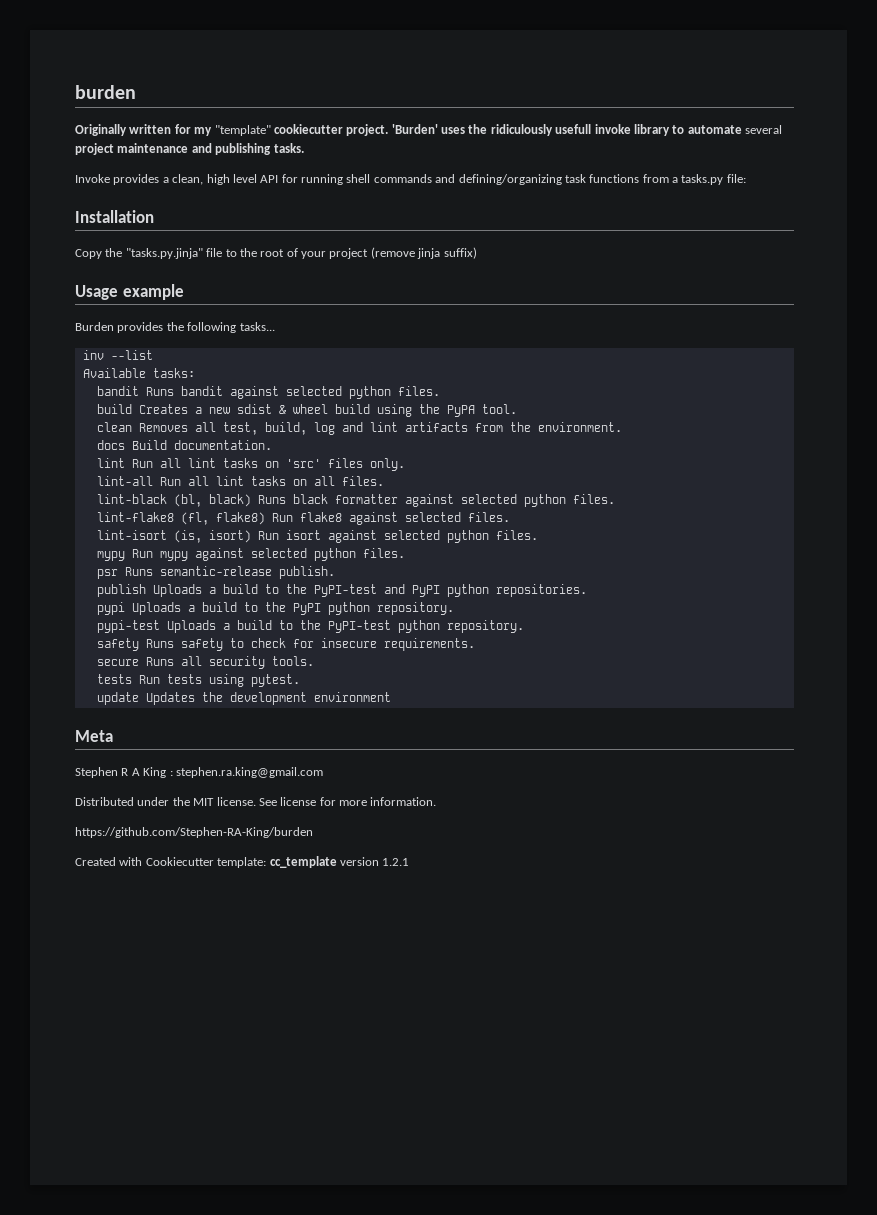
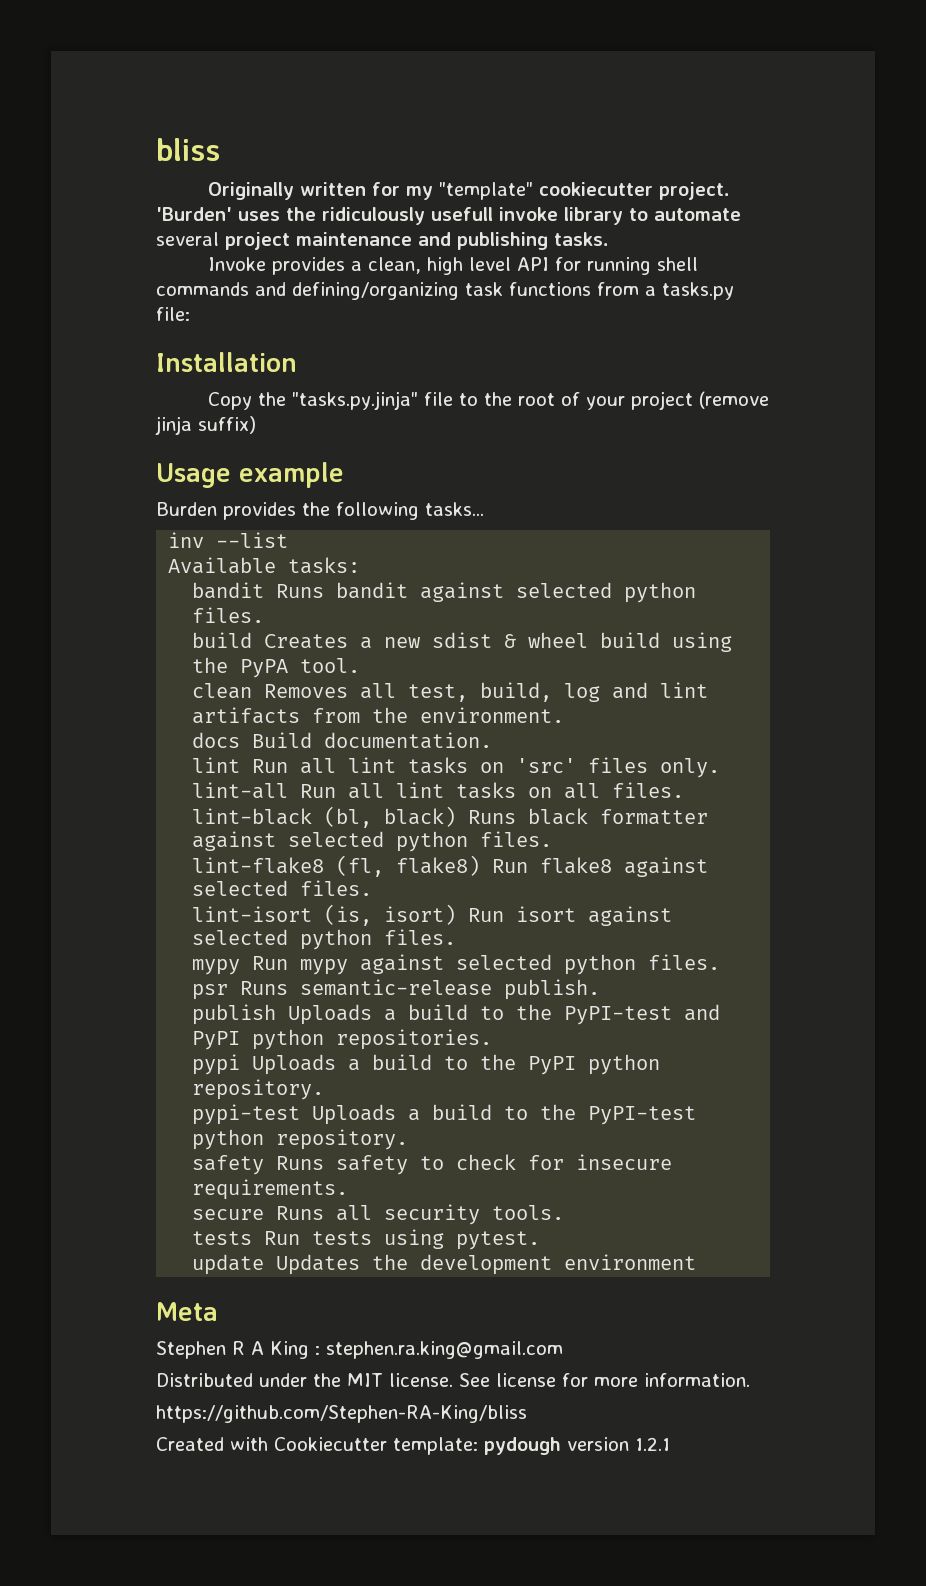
- burden
+ bliss
- https://github.com/Stephen-RA-King/burden
+ https://github.com/Stephen-RA-King/bliss
- Created with Cookiecutter template: cc_template version 1.2.1
+ Created with Cookiecutter template: pydough version 1.2.1

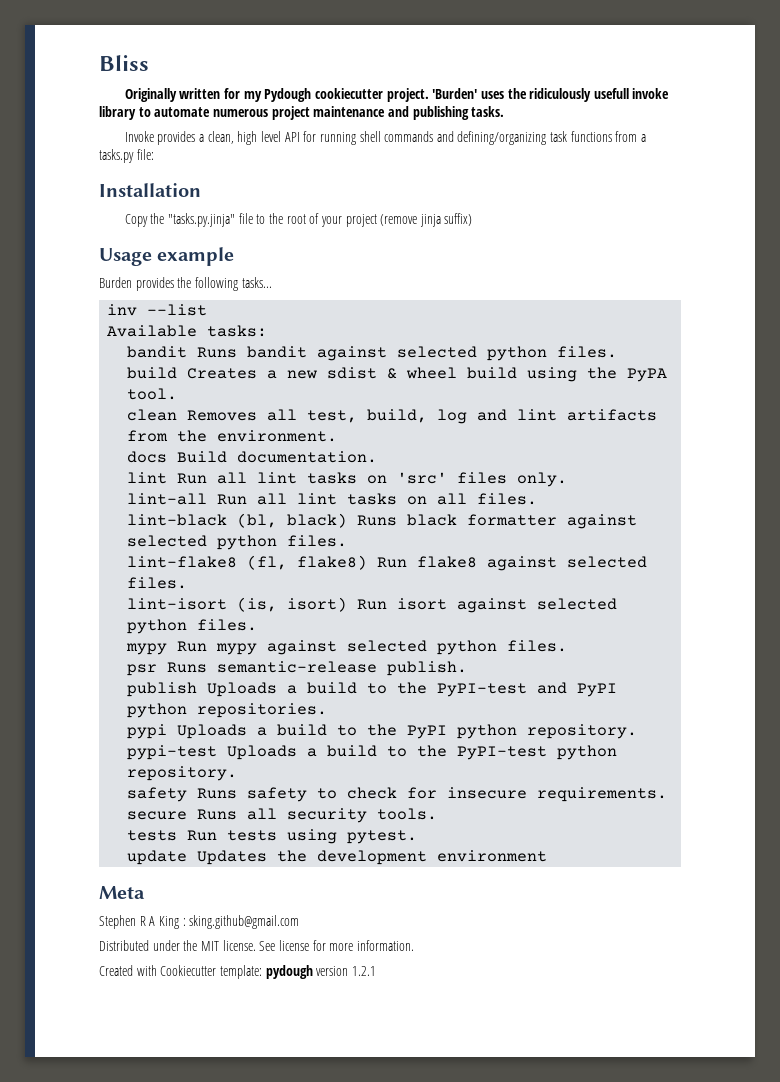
- bliss
+ Bliss
- Originally written for my "template" cookiecutter project.
+ Originally written for my Pydough cookiecutter project.
- 'Burden' uses the ridiculously usefull invoke library to automate several project maintenance and publishing tasks.
+ 'Burden' uses the ridiculously usefull invoke library to automate numerous project maintenance and publishing tasks.
- Stephen R A King : stephen.ra.king@gmail.com
+ Stephen R A King : sking.github@gmail.com
- https://github.com/Stephen-RA-King/bliss

